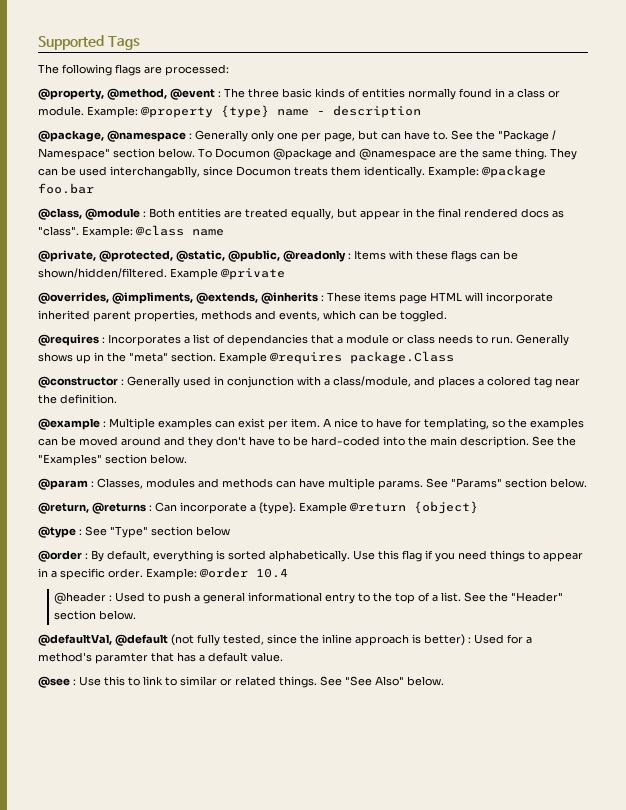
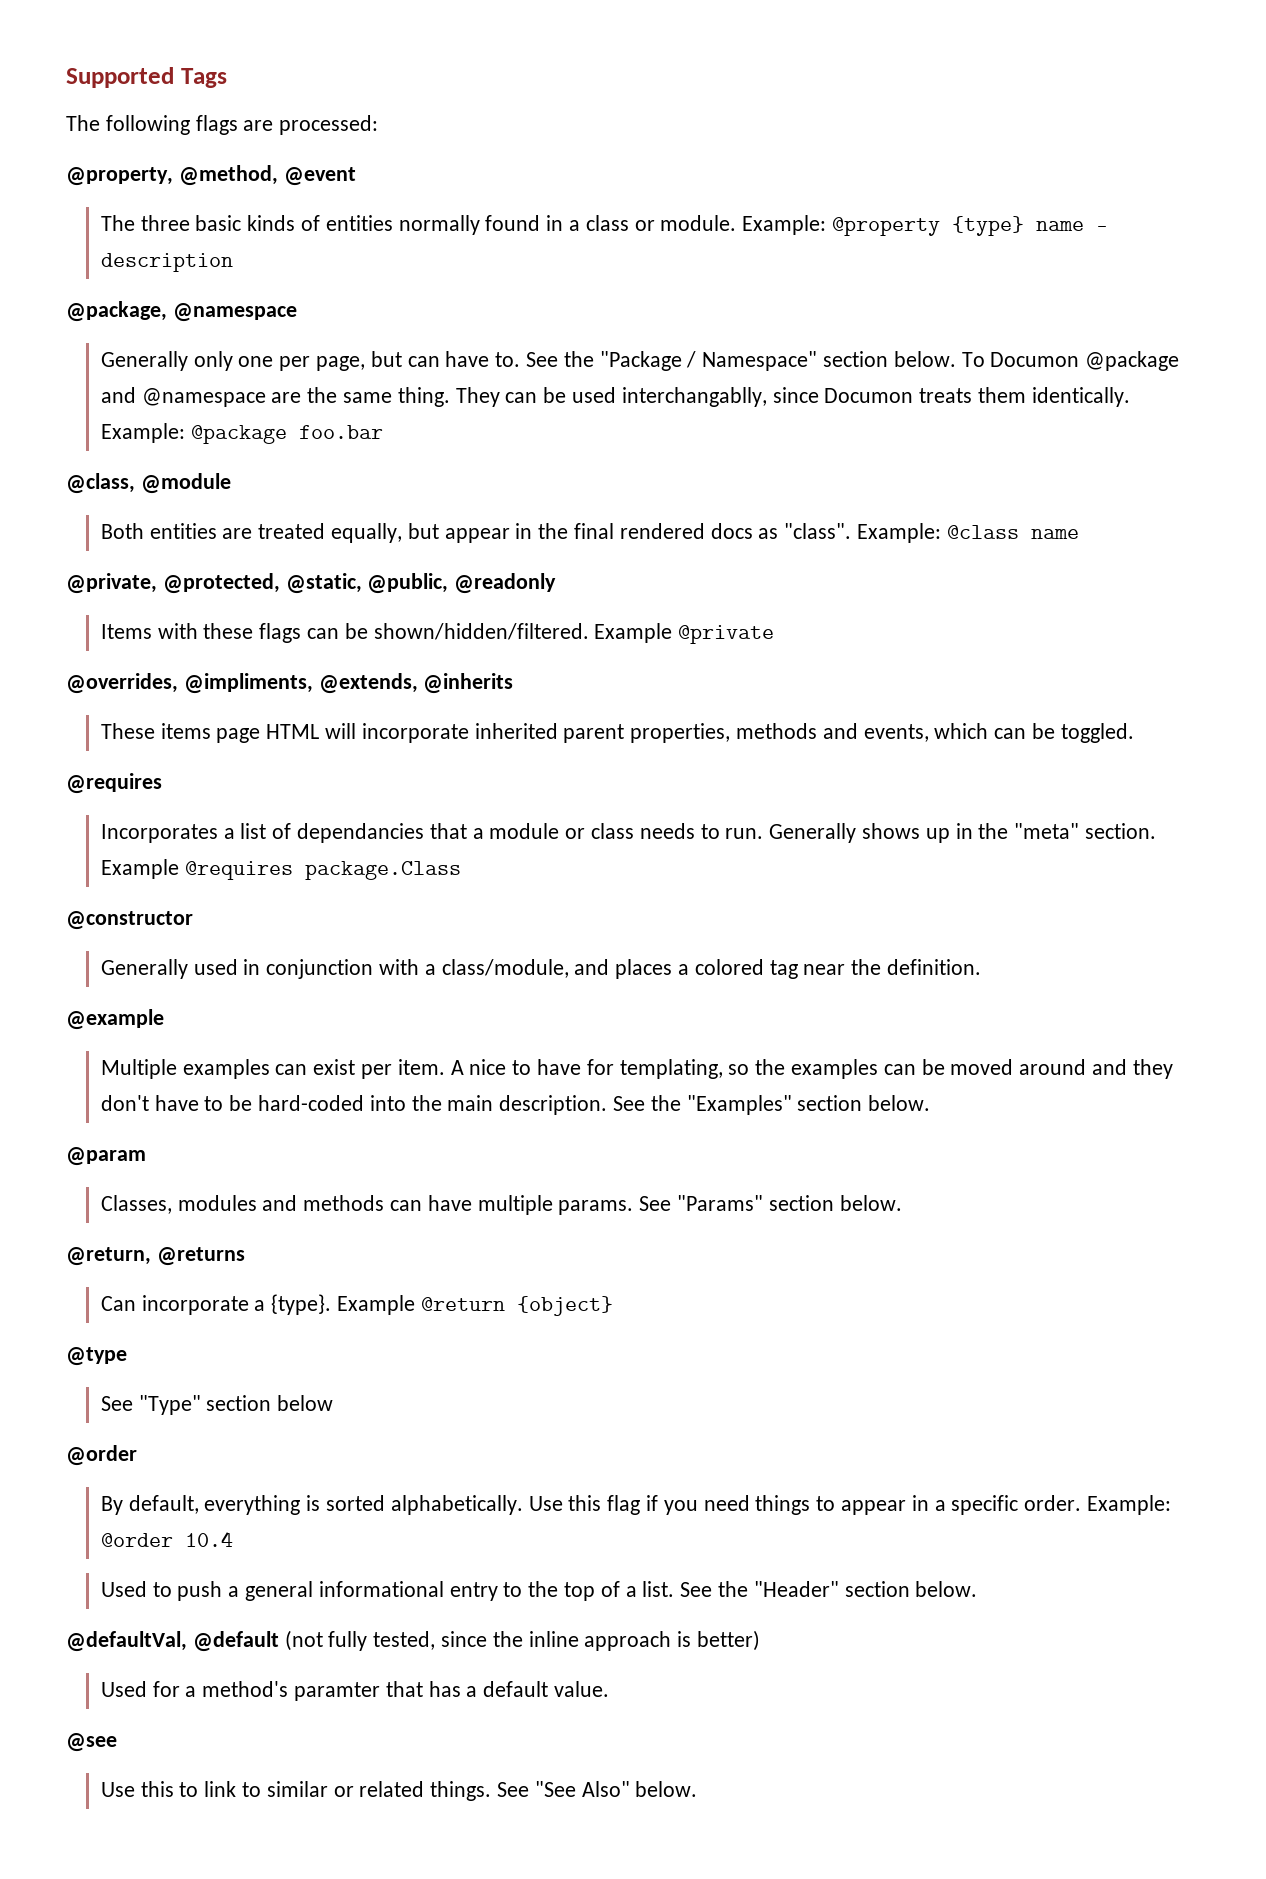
- @property, @method, @event : The three basic kinds of entities normally found in a class or module.
+ @property, @method, @event
+ The three basic kinds of entities normally found in a class or module.
- @package, @namespace : Generally only one per page, but can have to.
+ @package, @namespace
+ Generally only one per page, but can have to.
- @class, @module : Both entities are treated equally, but appear in the final rendered docs as "class".
+ @class, @module
+ Both entities are treated equally, but appear in the final rendered docs as "class".
- @private, @protected, @static, @public, @readonly : Items with these flags can be shown/hidden/filtered.
+ @private, @protected, @static, @public, @readonly
+ Items with these flags can be shown/hidden/filtered.
- @overrides, @impliments, @extends, @inherits : These items page HTML will incorporate inherited parent properties, methods and events, which can be toggled.
- @requires : Incorporates a list of dependancies that a module or class needs to run.
+ @overrides, @impliments, @extends, @inherits
+ These items page HTML will incorporate inherited parent properties, methods and events, which can be toggled.
+ @requires
+ Incorporates a list of dependancies that a module or class needs to run.
- @constructor : Generally used in conjunction with a class/module, and places a colored tag near the definition.
+ @constructor
+ Generally used in conjunction with a class/module, and places a colored tag near the definition.
- @example : Multiple examples can exist per item.
+ @example
+ Multiple examples can exist per item.
- @param : Classes, modules and methods can have multiple params.
+ @param
+ Classes, modules and methods can have multiple params.
- @return, @returns : Can incorporate a {type}.
+ @return, @returns
+ Can incorporate a {type}.
- @type : See "Type" section below
- @order : By default, everything is sorted alphabetically.
+ @type
+ See "Type" section below
+ @order
+ By default, everything is sorted alphabetically.
- @header : Used to push a general informational entry to the top of a list.
+ Used to push a general informational entry to the top of a list.
- @defaultVal, @default (not fully tested, since the inline approach is better) : Used for a method's paramter that has a default value.
+ @defaultVal, @default (not fully tested, since the inline approach is better)
+ Used for a method's paramter that has a default value.
- @see : Use this to link to similar or related things.
+ @see
+ Use this to link to similar or related things.

